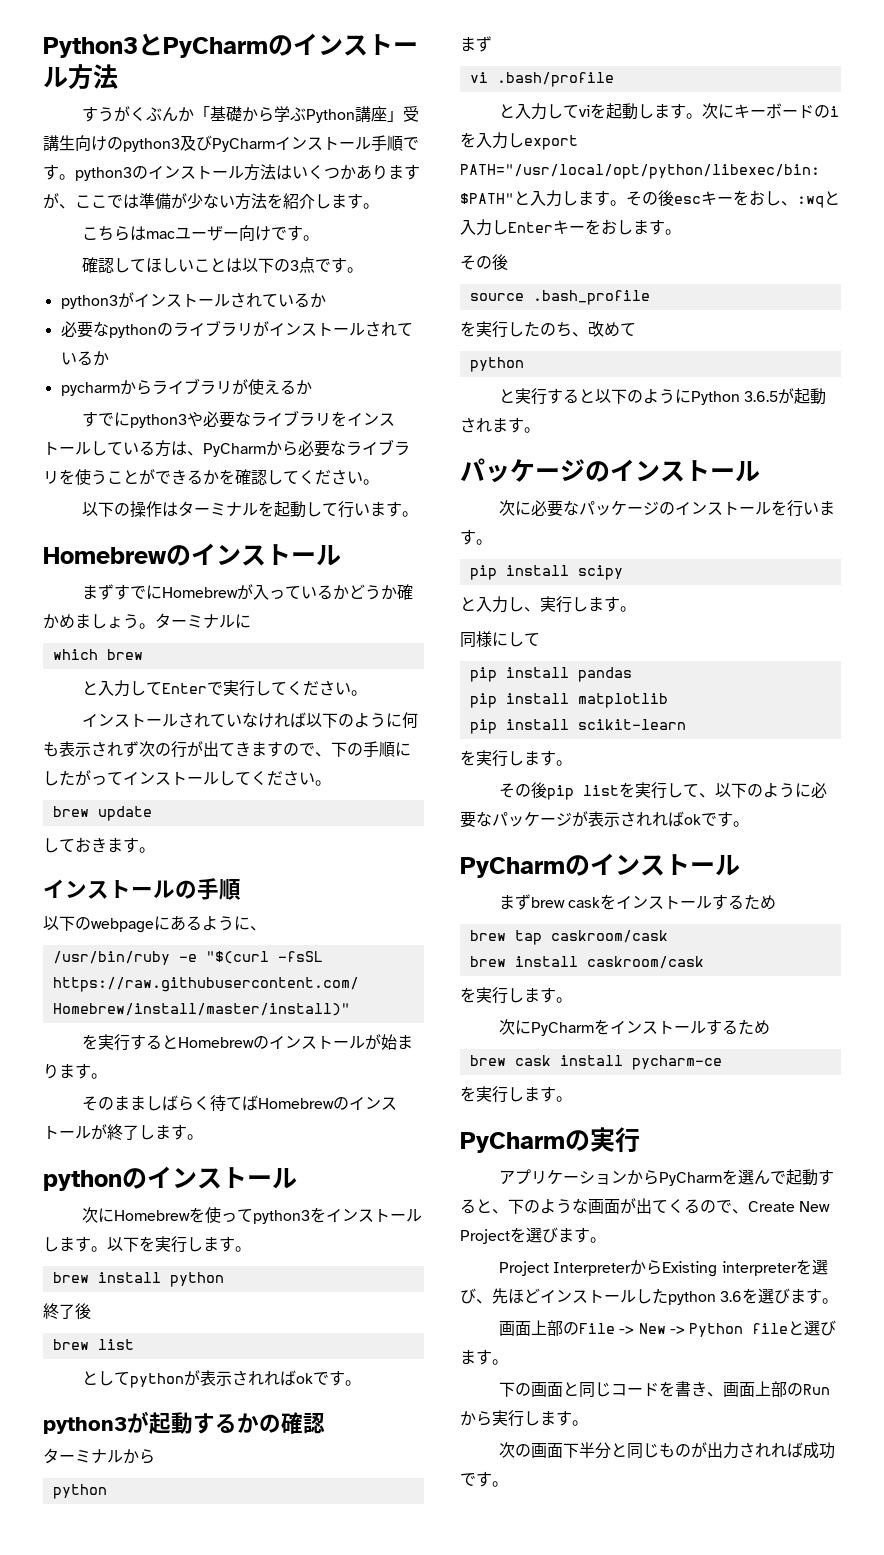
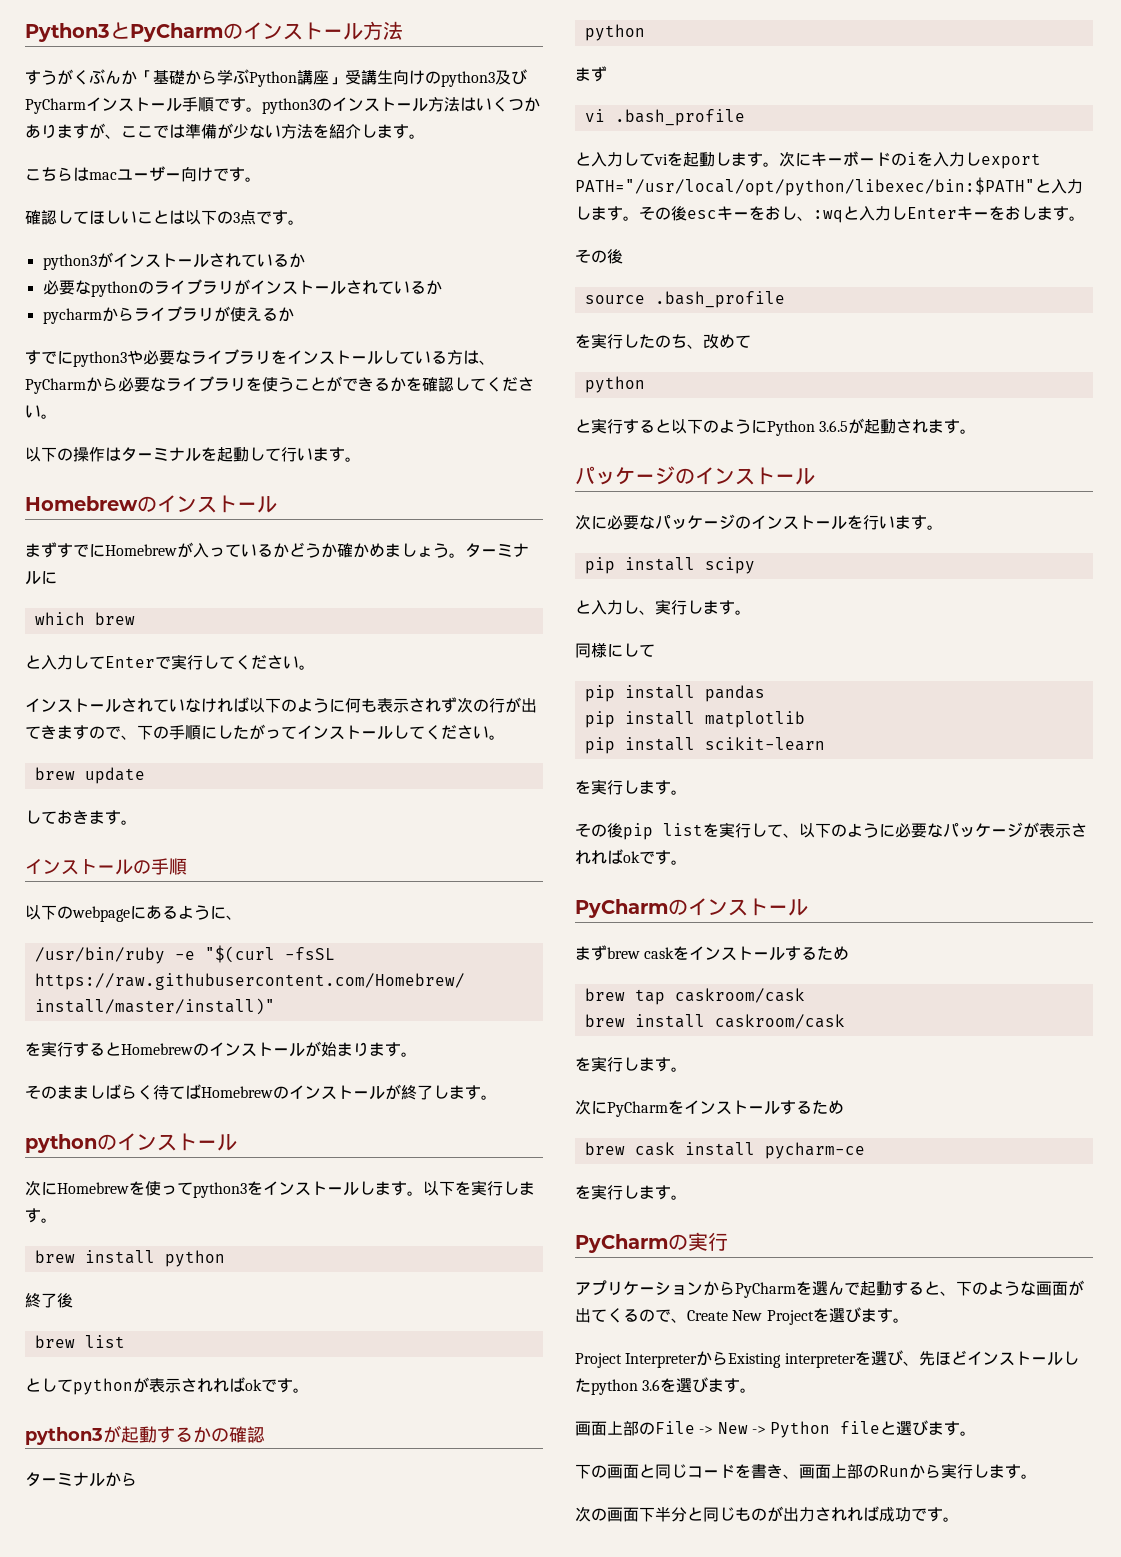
- vi .bash/profile
+ vi .bash_profile

